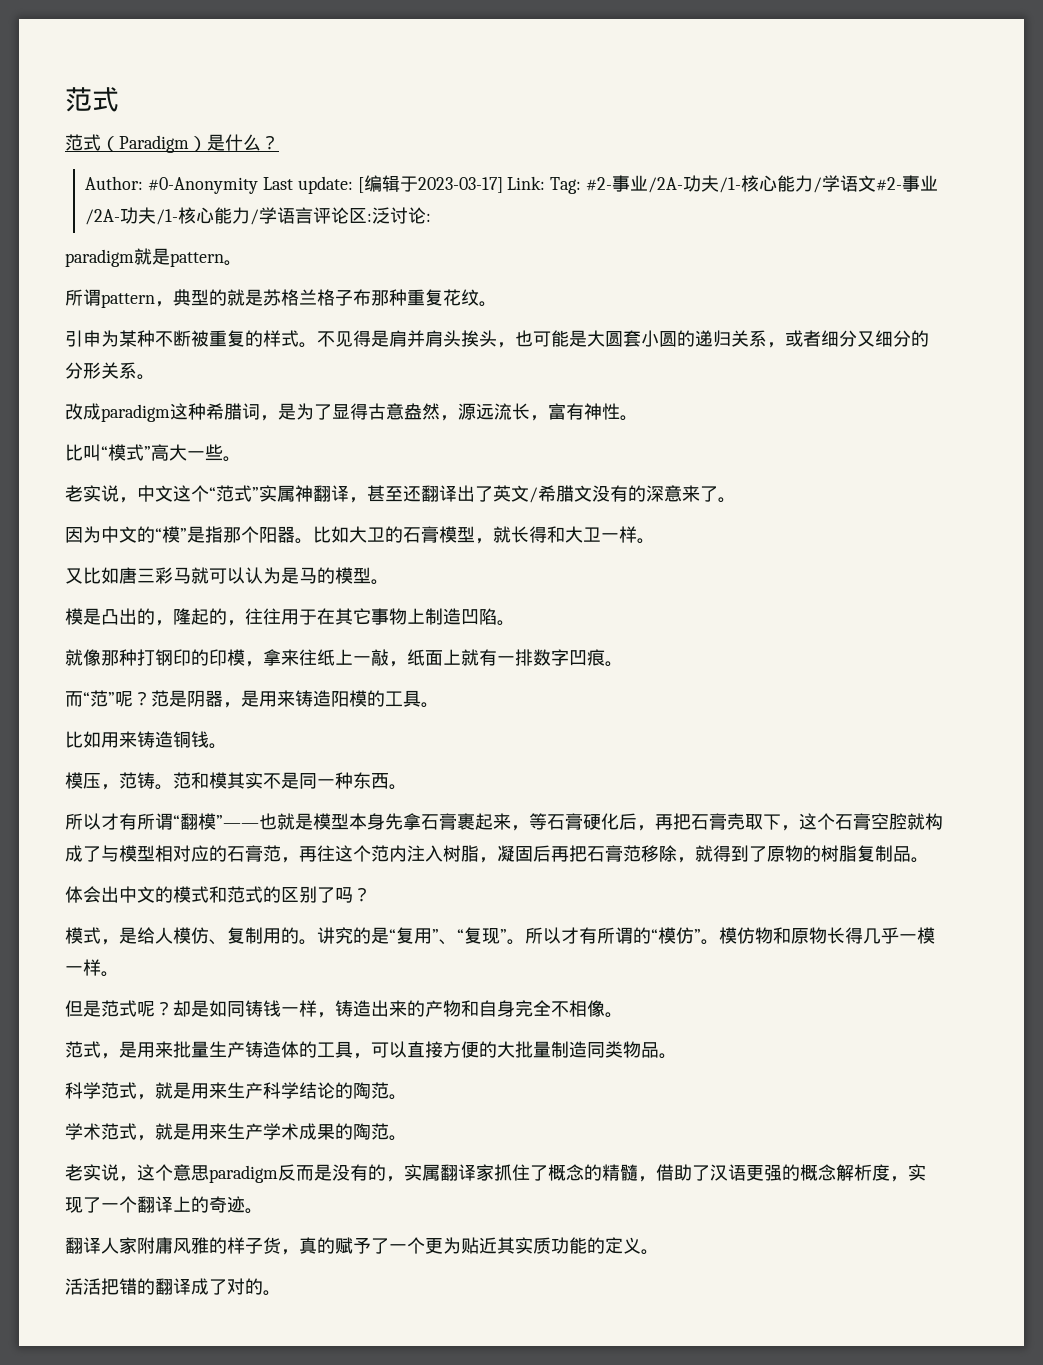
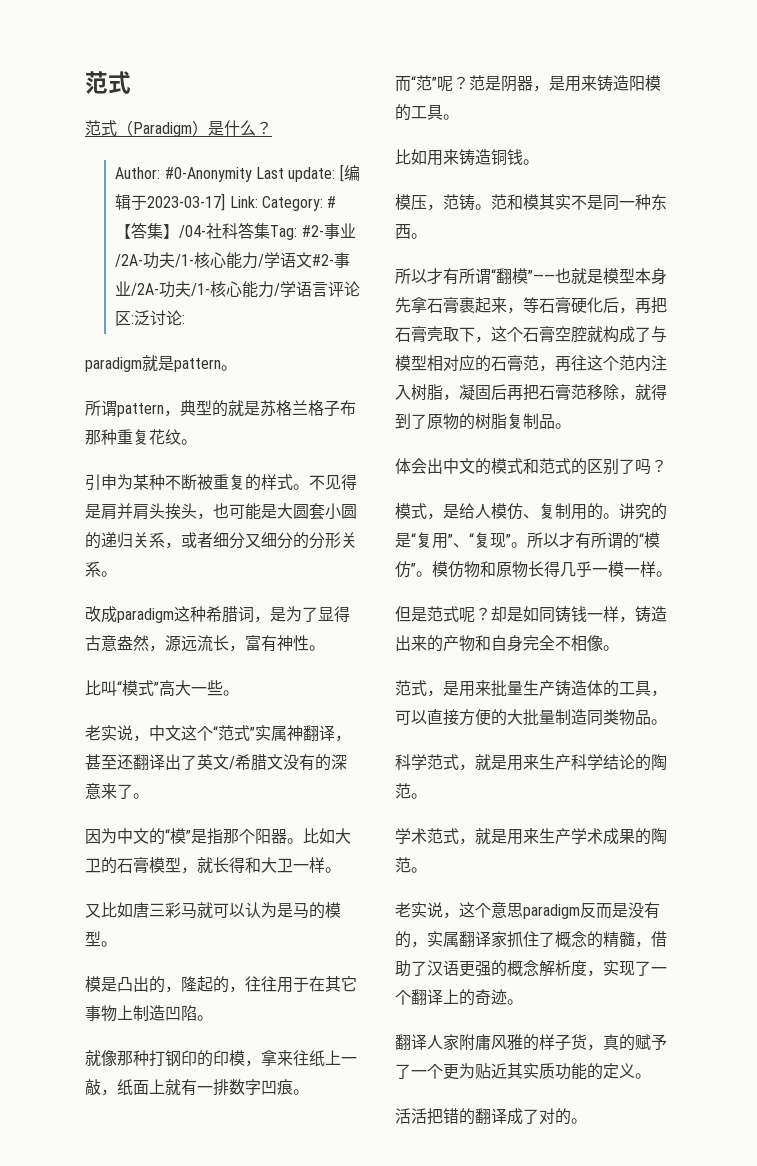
- Author: #0-Anonymity Last update: [编辑于2023-03-17] Link: Tag: #2-事业/2A-功夫/1-核心能力/学语文#2-事业/2A-功夫/1-核心能力/学语言评论区:泛讨论:
+ Author: #0-Anonymity Last update: [编辑于2023-03-17] Link: Category: #【答集】/04-社科答集Tag: #2-事业/2A-功夫/1-核心能力/学语文#2-事业/2A-功夫/1-核心能力/学语言评论区:泛讨论:

